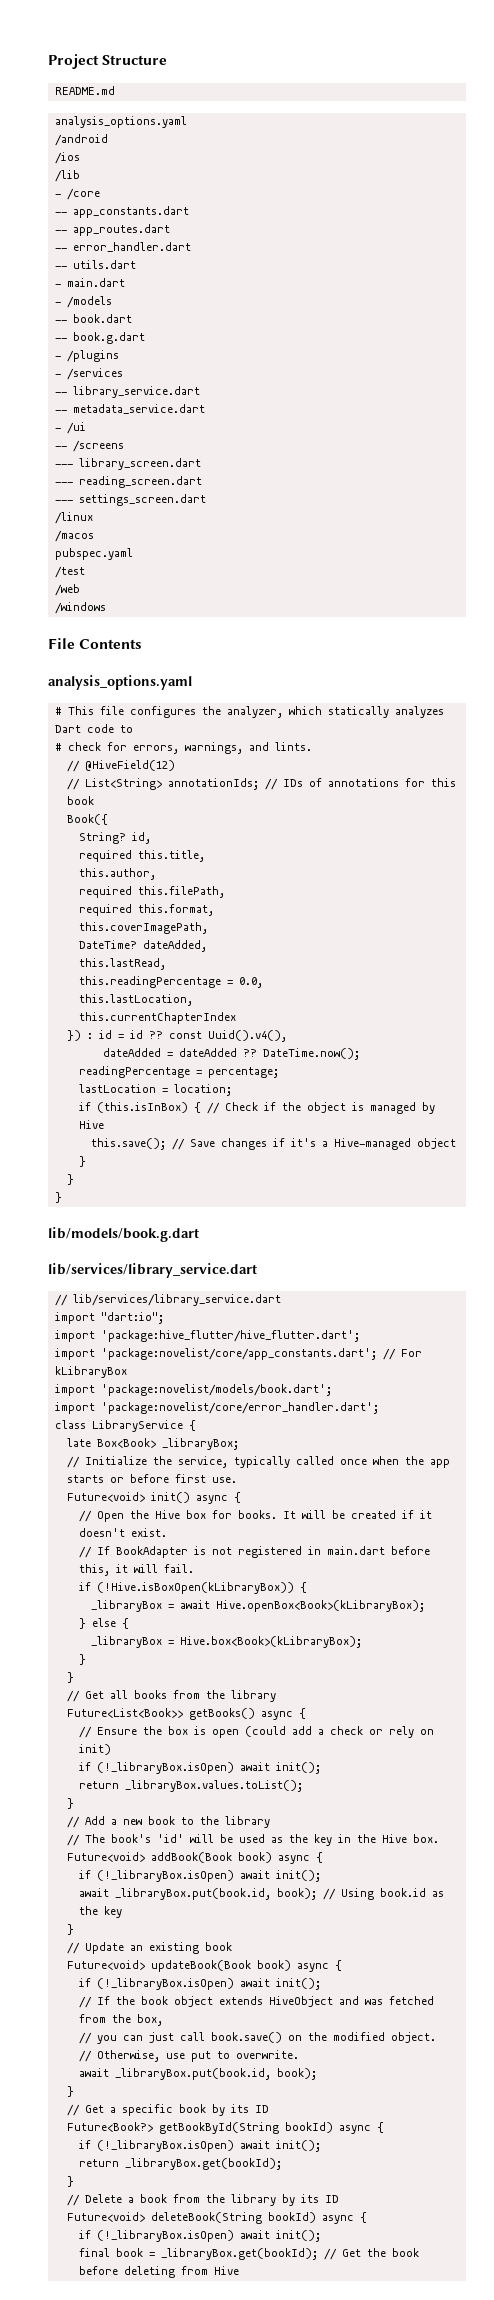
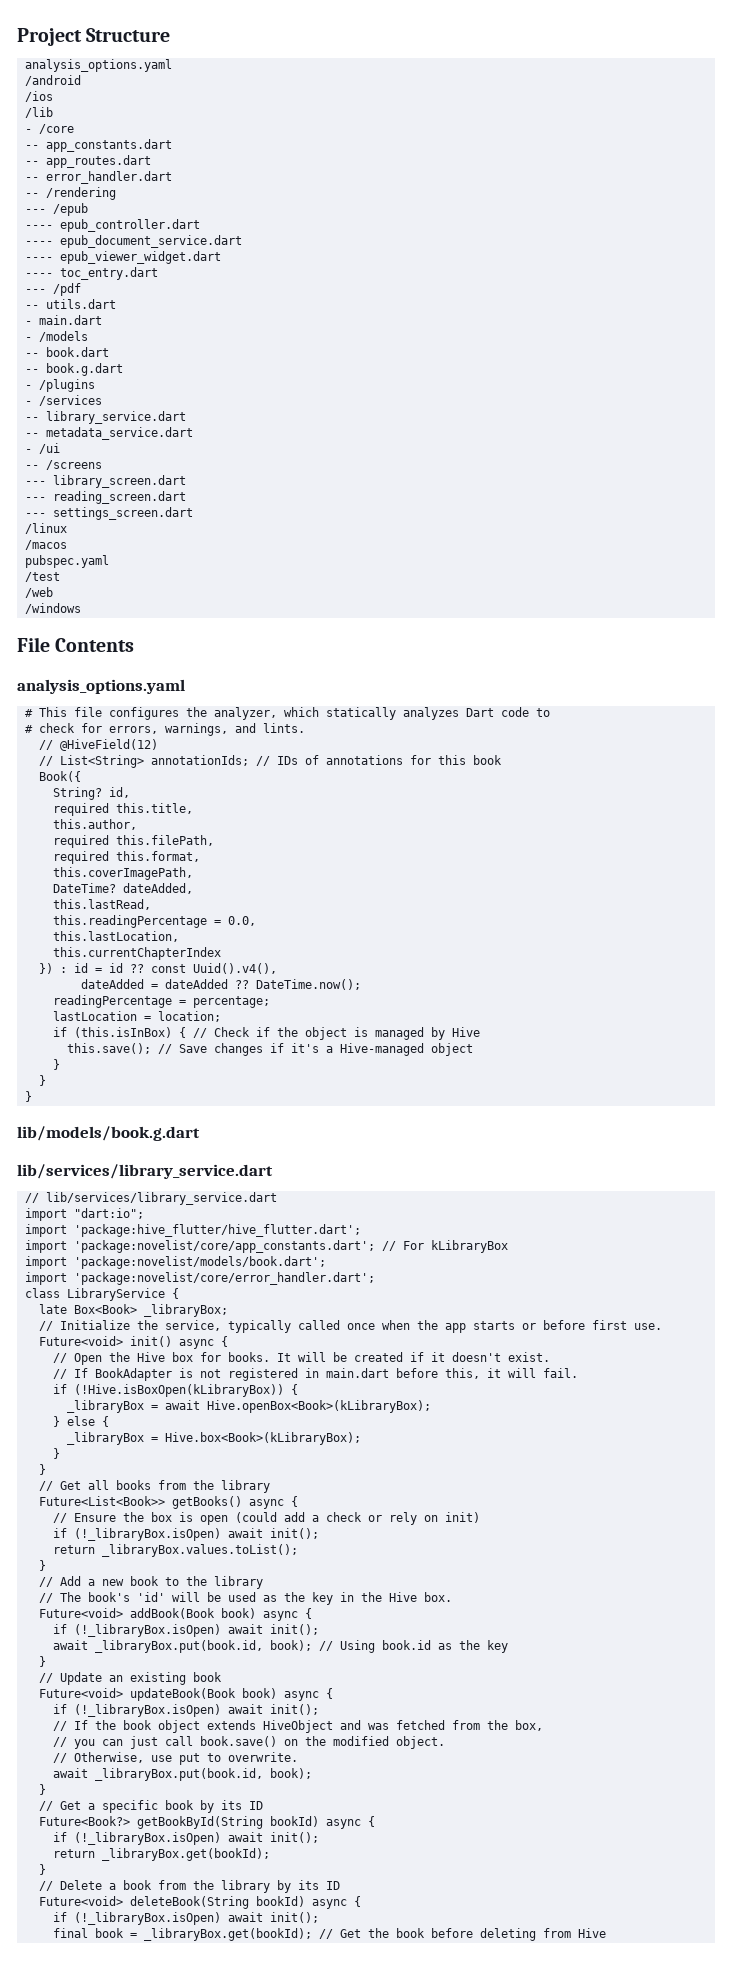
- README.md
+ -- /rendering
+ --- /epub
+ ---- epub_controller.dart
+ ---- epub_document_service.dart
+ ---- epub_viewer_widget.dart
+ ---- toc_entry.dart
+ --- /pdf

